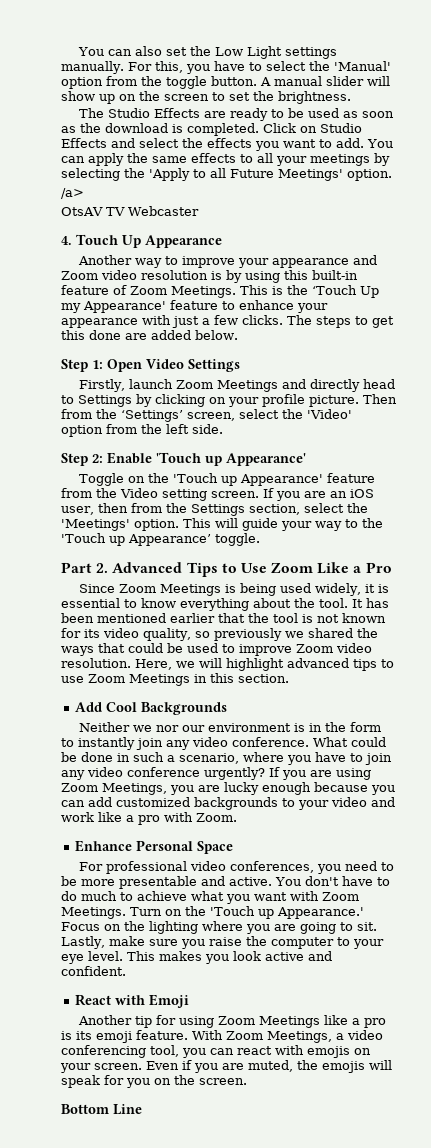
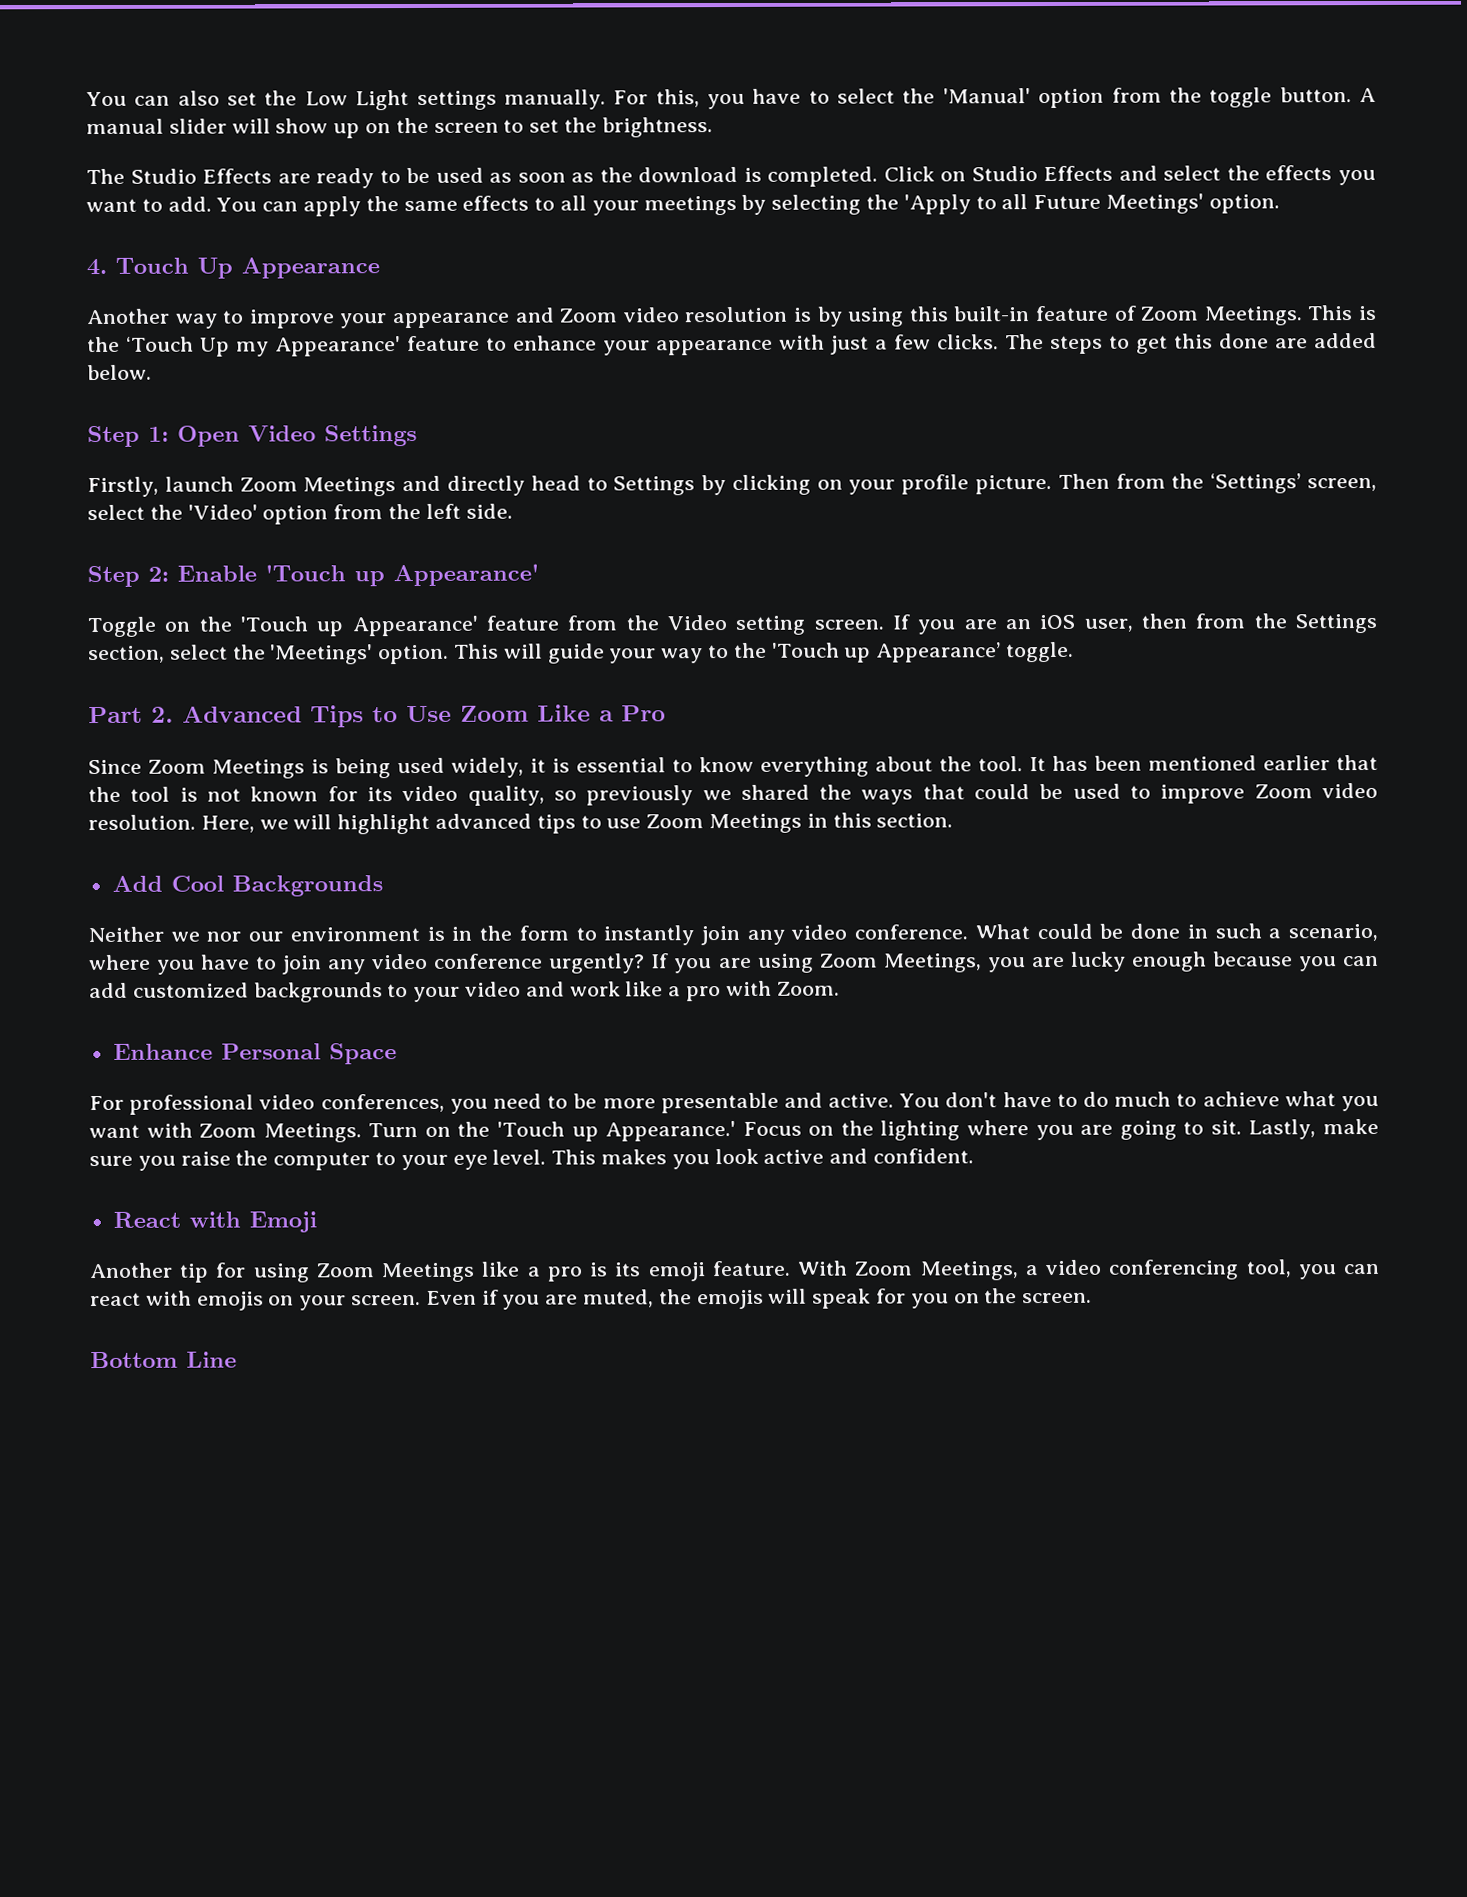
- /a>
- OtsAV TV Webcaster

